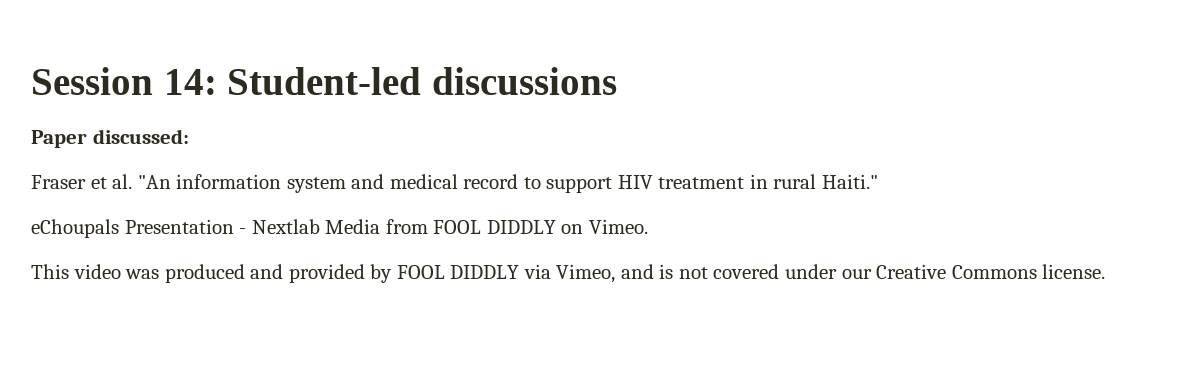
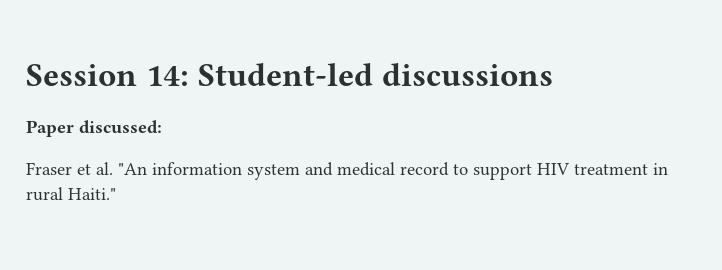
- eChoupals Presentation - Nextlab Media from FOOL DIDDLY on Vimeo.
- This video was produced and provided by FOOL DIDDLY via Vimeo, and is not covered under our Creative Commons license.

